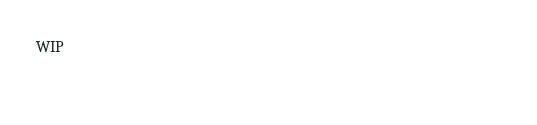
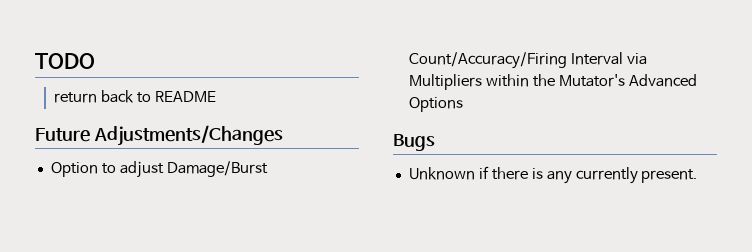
- WIP
+ TODO
+ return back to README
+ Future Adjustments/Changes
+ Option to adjust Damage/Burst Count/Accuracy/Firing Interval via Multipliers within the Mutator's Advanced Options
+ Bugs
+ Unknown if there is any currently present.

